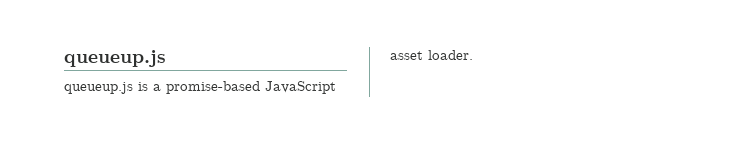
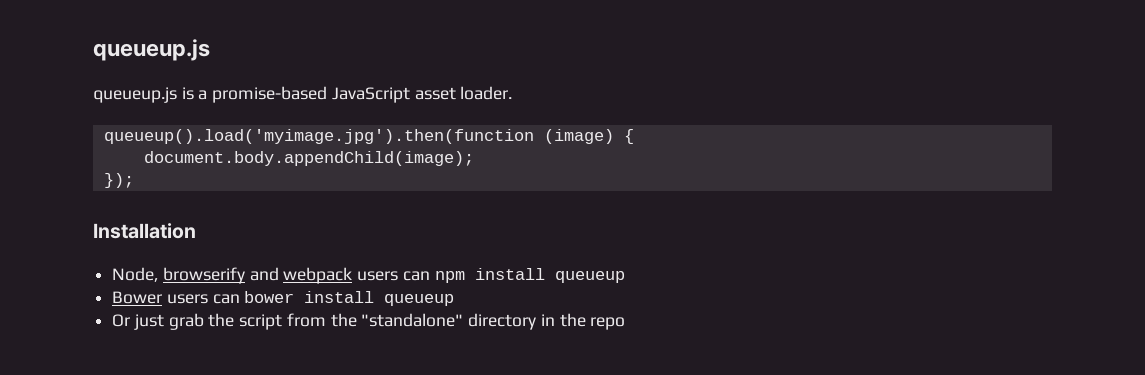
+ queueup().load('myimage.jpg').then(function (image) {
+ document.body.appendChild(image);
+ });
+ Installation
+ Node, browserify and webpack users can npm install queueup
+ Bower users can bower install queueup
+ Or just grab the script from the "standalone" directory in the repo

